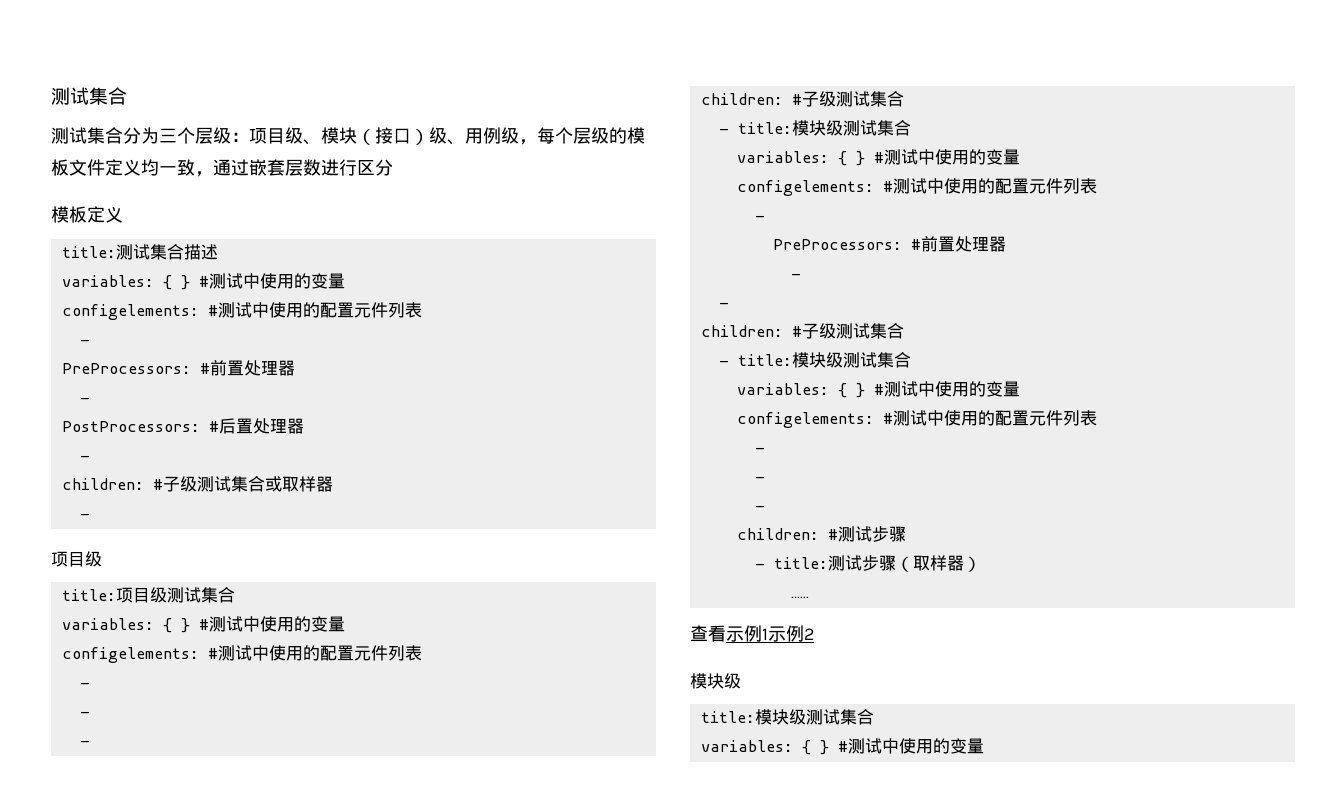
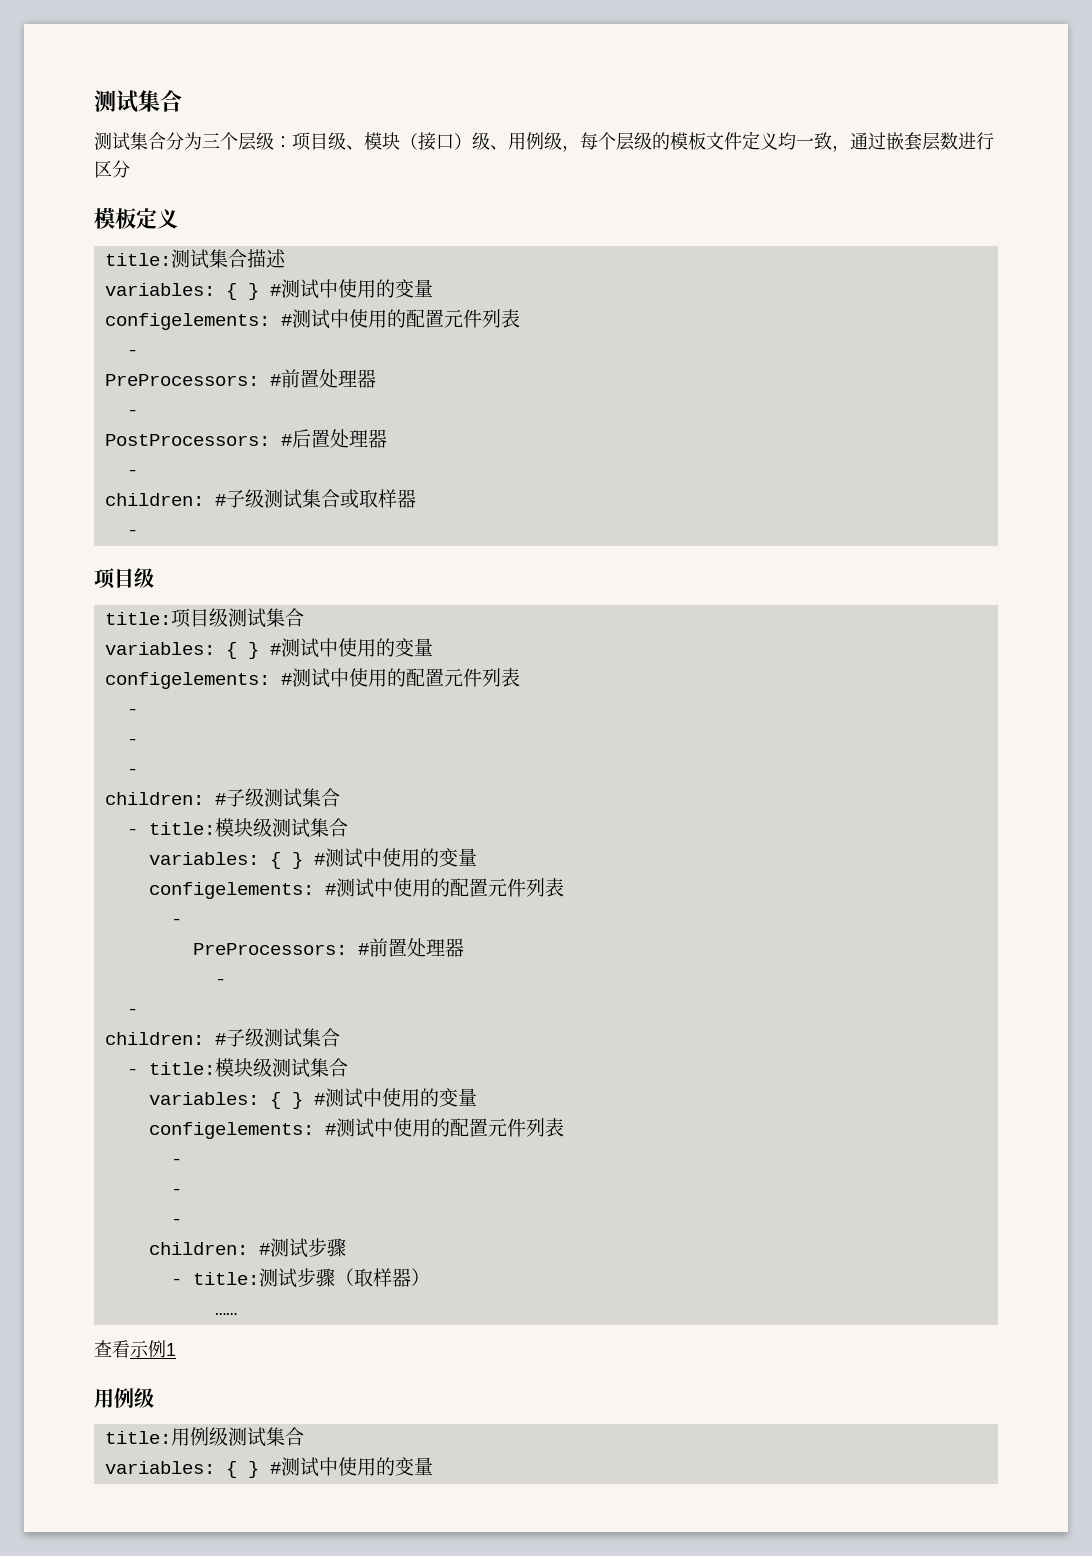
- 查看示例1示例2
- 模块级
- title:模块级测试集合
+ 查看示例1
+ 用例级
+ title:用例级测试集合

